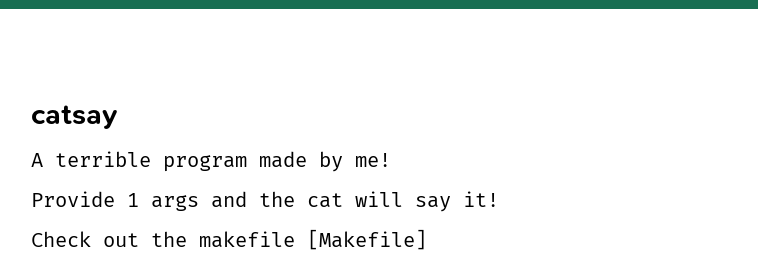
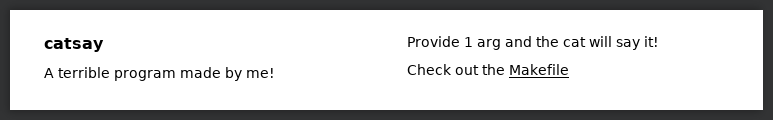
- Provide 1 args and the cat will say it!
+ Provide 1 arg and the cat will say it!
- Check out the makefile [Makefile]
+ Check out the Makefile

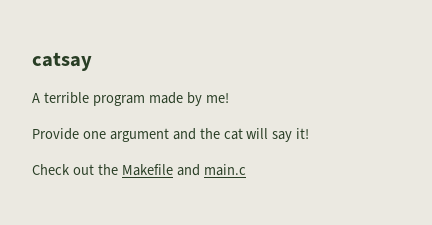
- Provide 1 arg and the cat will say it!
+ Provide one argument and the cat will say it!
- Check out the Makefile
+ Check out the Makefile and main.c

